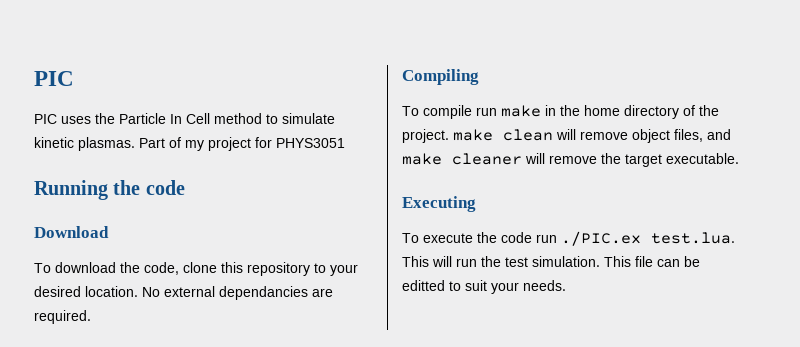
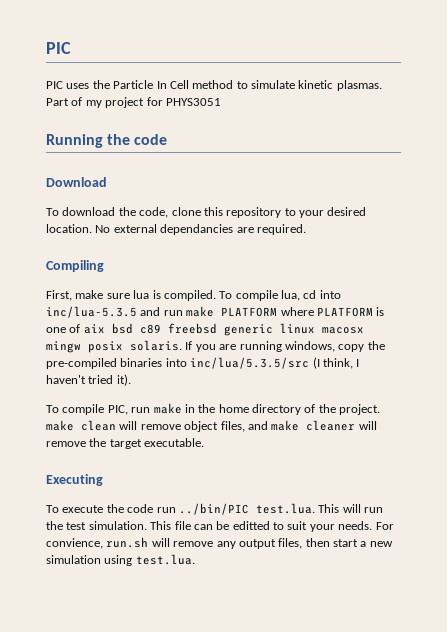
- To compile run make in the home directory of the project. make clean will remove object files, and make cleaner will remove the target executable.
+ First, make sure lua is compiled. To compile lua, cd into inc/lua-5.3.5 and run make PLATFORM where PLATFORM is one of aix bsd c89 freebsd generic linux macosx mingw posix solaris. If you are running windows, copy the pre-compiled binaries into inc/lua/5.3.5/src (I think, I haven't tried it).
+ To compile PIC, run make in the home directory of the project. make clean will remove object files, and make cleaner will remove the target executable.
- To execute the code run ./PIC.ex test.lua. This will run the test simulation.
+ To execute the code run ../bin/PIC test.lua. This will run the test simulation.
+ For convience, run.sh will remove any output files, then start a new simulation using test.lua.

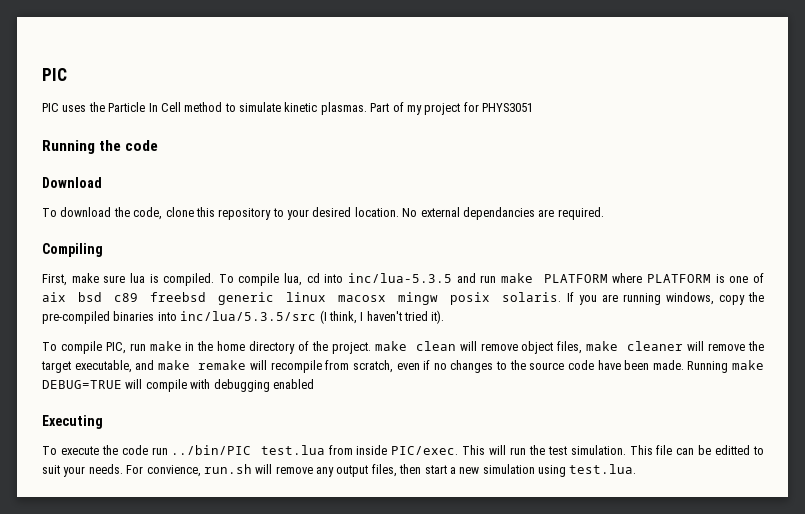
- To compile PIC, run make in the home directory of the project. make clean will remove object files, and make cleaner will remove the target executable.
+ To compile PIC, run make in the home directory of the project. make clean will remove object files, make cleaner will remove the target executable, and make remake will recompile from scratch, even if no changes to the source code have been made. Running make DEBUG=TRUE will compile with debugging enabled
- To execute the code run ../bin/PIC test.lua. This will run the test simulation.
+ To execute the code run ../bin/PIC test.lua from inside PIC/exec. This will run the test simulation.

